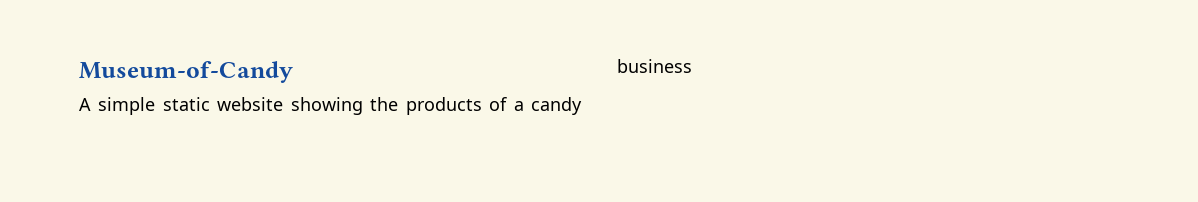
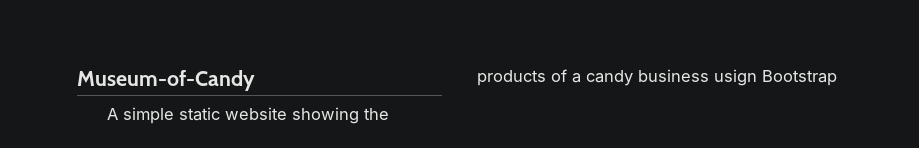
- A simple static website showing the products of a candy business
+ A simple static website showing the products of a candy business usign Bootstrap

